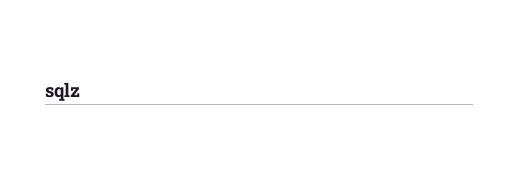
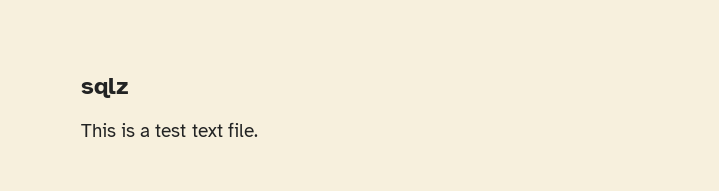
+ This is a test text file.

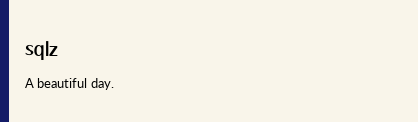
- This is a test text file.
+ A beautiful day.

